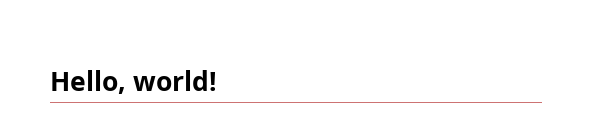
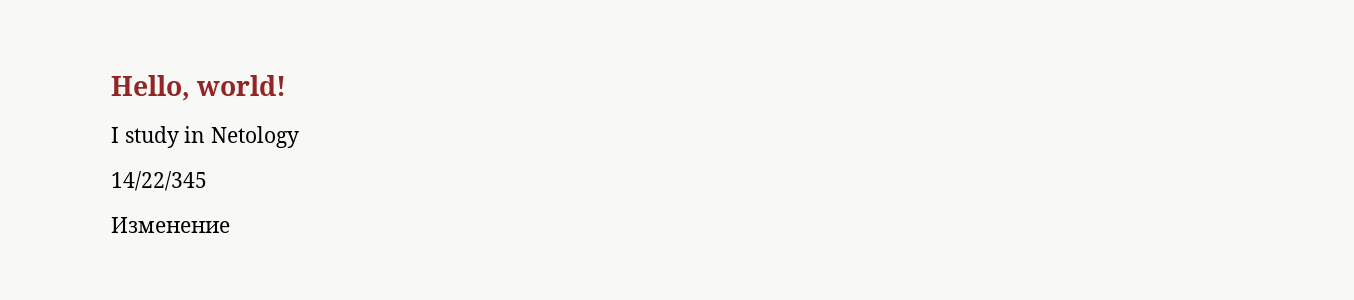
+ I study in Netology
+ 14/22/345
+ Изменение

